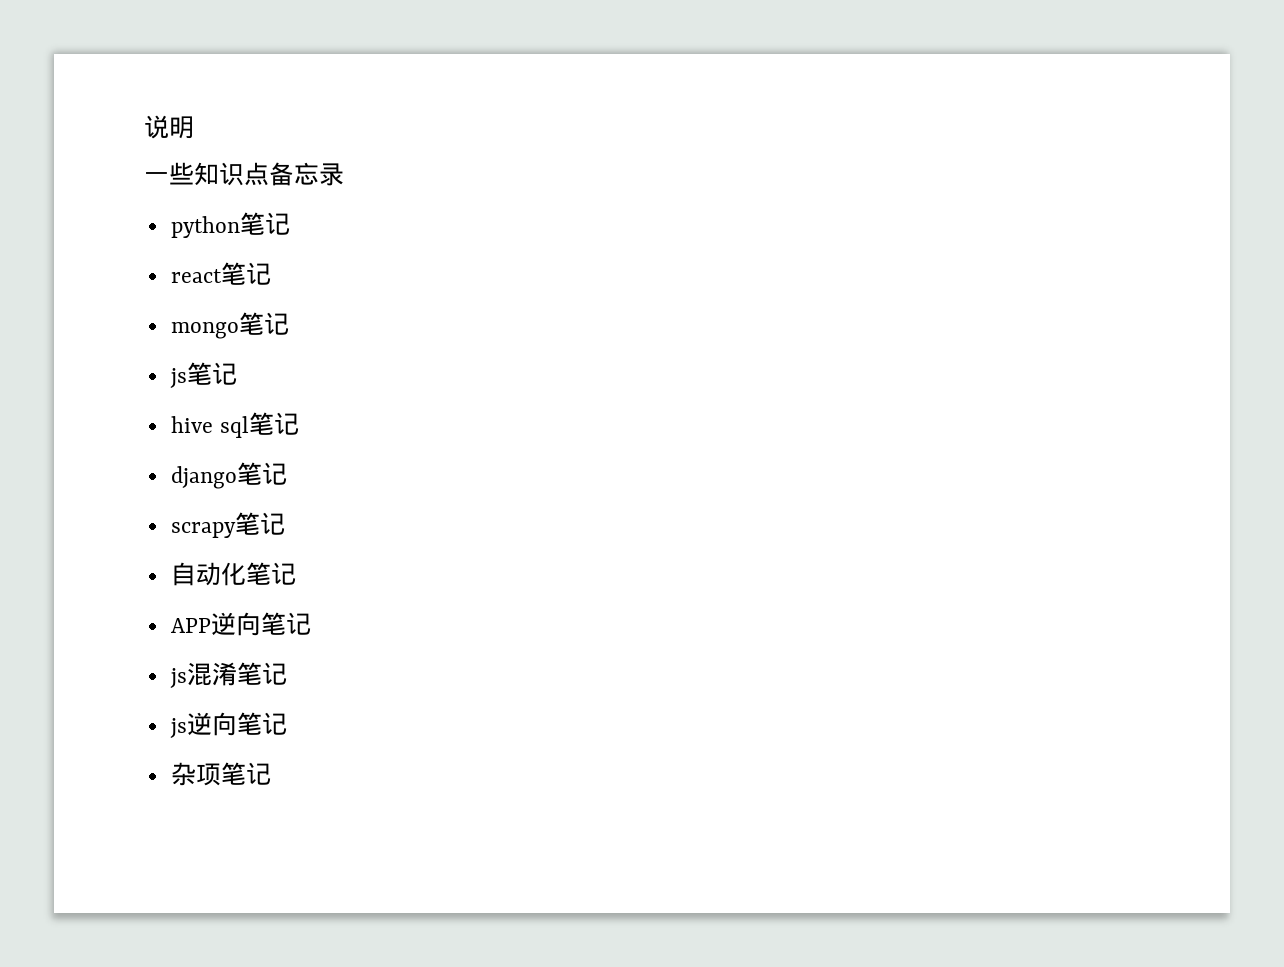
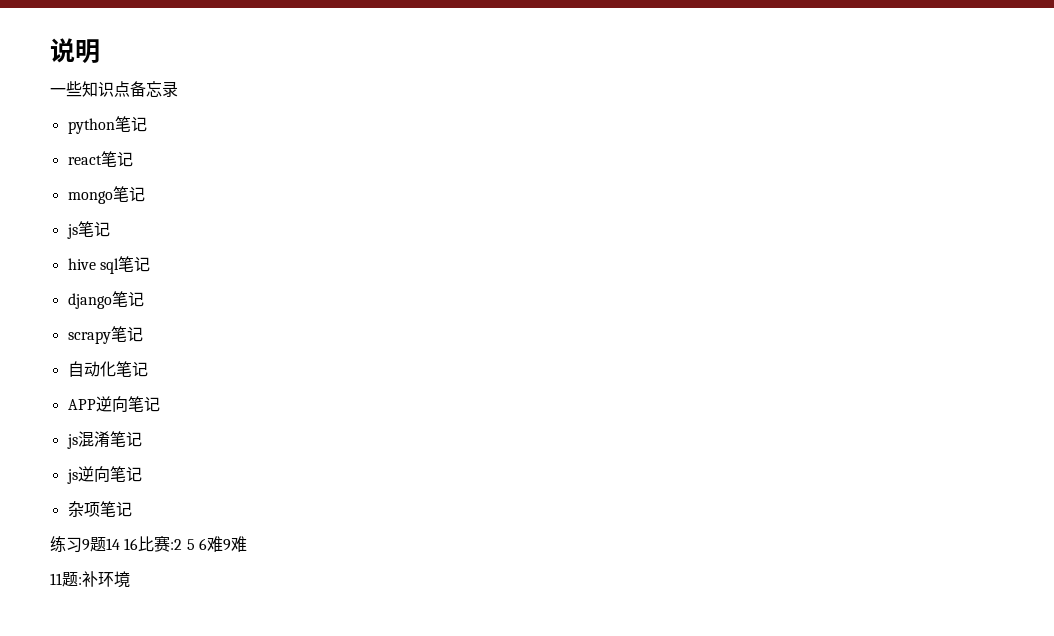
+ 练习9题14 16比赛:2 5 6难9难
+ 11题:补环境

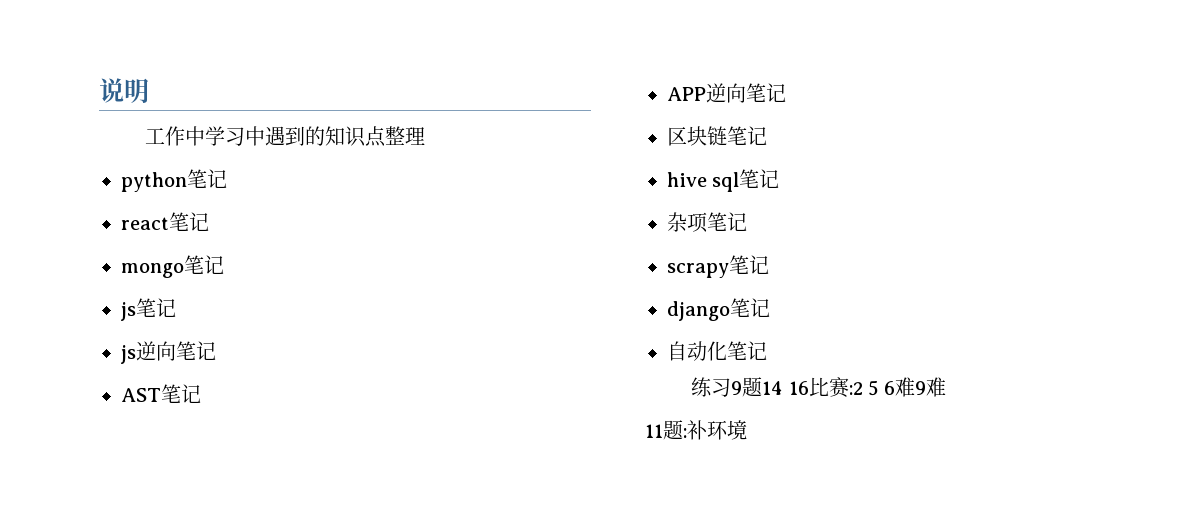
- 一些知识点备忘录
+ 工作中学习中遇到的知识点整理
- hive sql笔记
- django笔记
- scrapy笔记
- 自动化笔记
+ js逆向笔记
+ AST笔记
- js混淆笔记
- js逆向笔记
+ 区块链笔记
+ hive sql笔记
+ scrapy笔记
+ django笔记
+ 自动化笔记

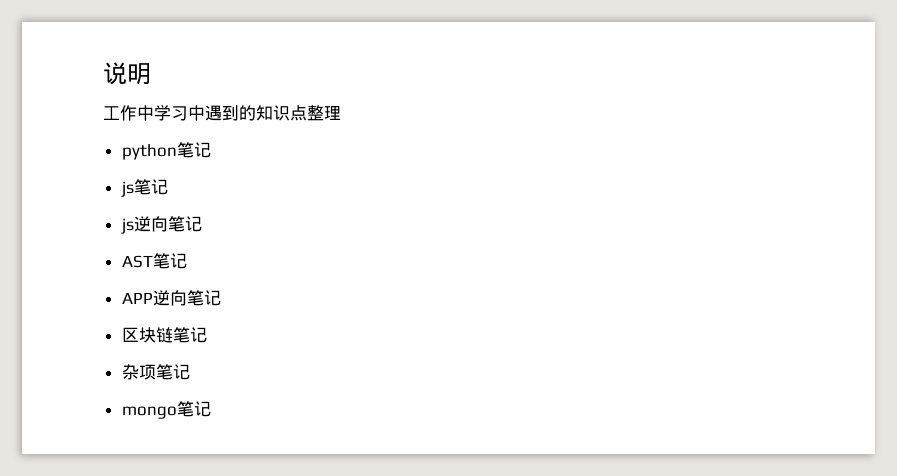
- react笔记
- mongo笔记
- hive sql笔记
- scrapy笔记
- django笔记
- 自动化笔记
- 练习9题14 16比赛:2 5 6难9难
- 11题:补环境
+ mongo笔记

